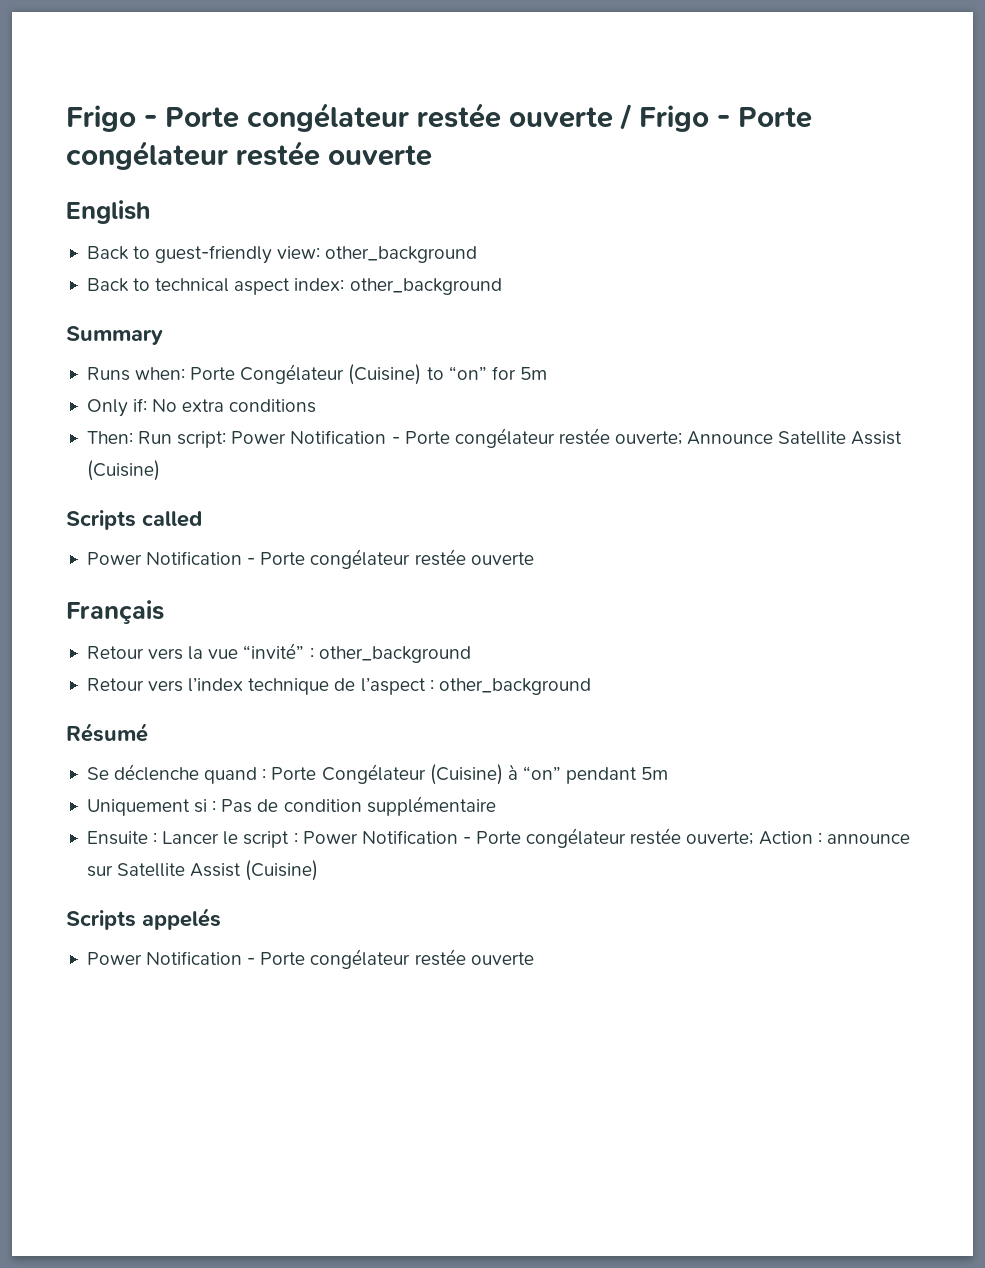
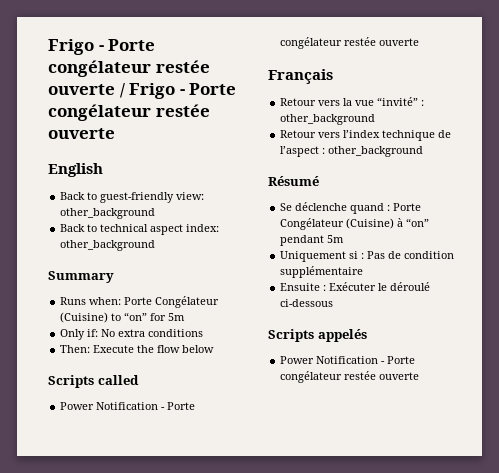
- Then: Run script: Power Notification - Porte congélateur restée ouverte; Announce Satellite Assist (Cuisine)
+ Then: Execute the flow below
- Ensuite : Lancer le script : Power Notification - Porte congélateur restée ouverte; Action : announce sur Satellite Assist (Cuisine)
+ Ensuite : Exécuter le déroulé ci-dessous

